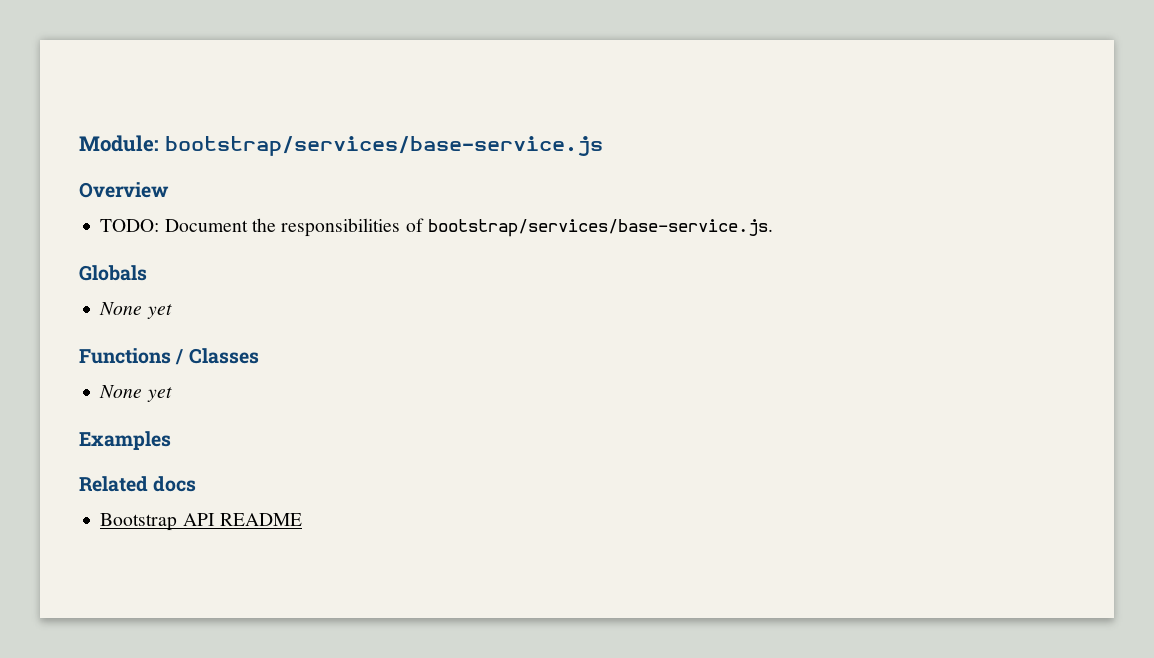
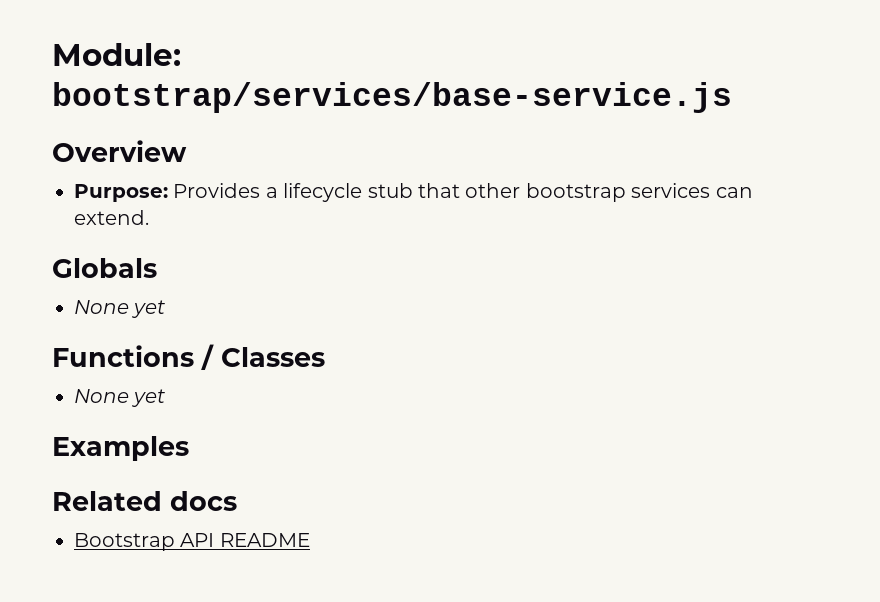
- TODO: Document the responsibilities of bootstrap/services/base-service.js.
+ Purpose: Provides a lifecycle stub that other bootstrap services can extend.

